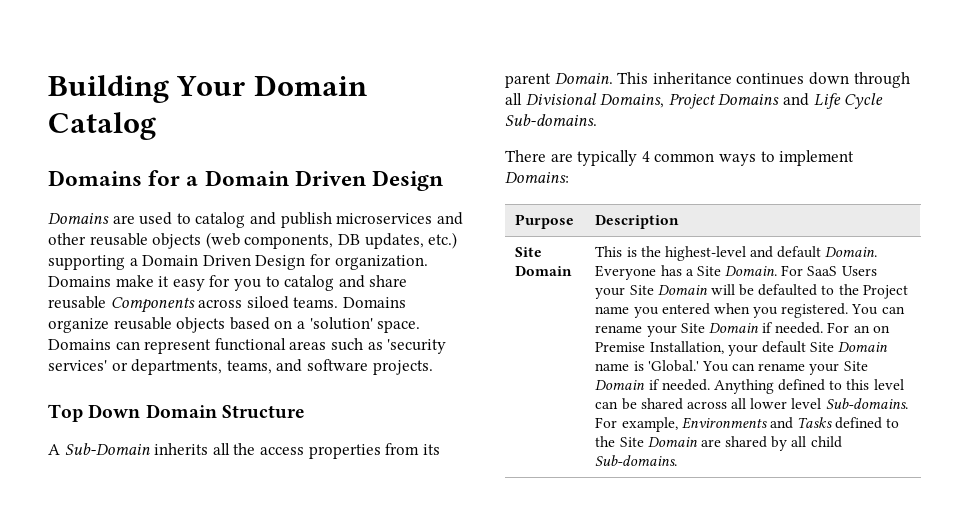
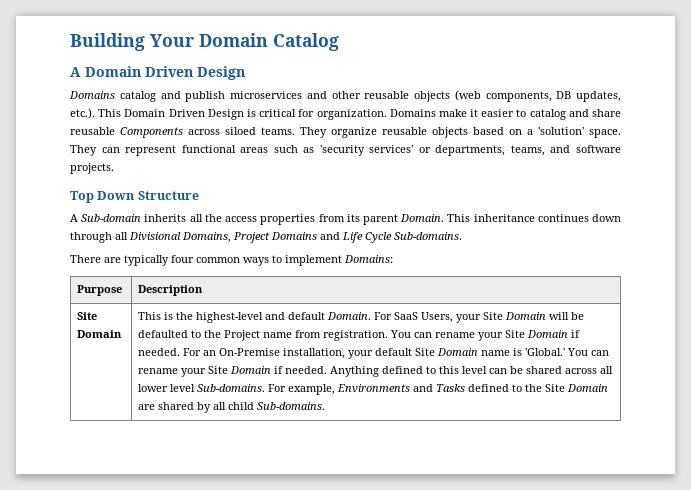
- Domains for a Domain Driven Design
+ A Domain Driven Design
- Domains are used to catalog and publish microservices and other reusable objects (web components, DB updates, etc.) supporting a Domain Driven Design for organization.
+ Domains catalog and publish microservices and other reusable objects (web components, DB updates, etc.). This Domain Driven Design is critical for organization.
- Domains make it easy for you to catalog and share reusable Components across siloed teams.
+ Domains make it easier to catalog and share reusable Components across siloed teams.
- Domains organize reusable objects based on a 'solution' space.
+ They organize reusable objects based on a 'solution' space.
- Domains can represent functional areas such as 'security services' or departments, teams, and software projects.
+ They can represent functional areas such as 'security services' or departments, teams, and software projects.
- Top Down Domain Structure
+ Top Down Structure
- A Sub-Domain inherits all the access properties from its parent Domain.
+ A Sub-domain inherits all the access properties from its parent Domain.
- There are typically 4 common ways to implement Domains:
+ There are typically four common ways to implement Domains:
- Everyone has a Site Domain.
- For SaaS Users your Site Domain will be defaulted to the Project name you entered when you registered.
+ For SaaS Users, your Site Domain will be defaulted to the Project name from registration.
- For an on Premise Installation, your default Site Domain name is 'Global.'
+ For an On-Premise installation, your default Site Domain name is 'Global.'

